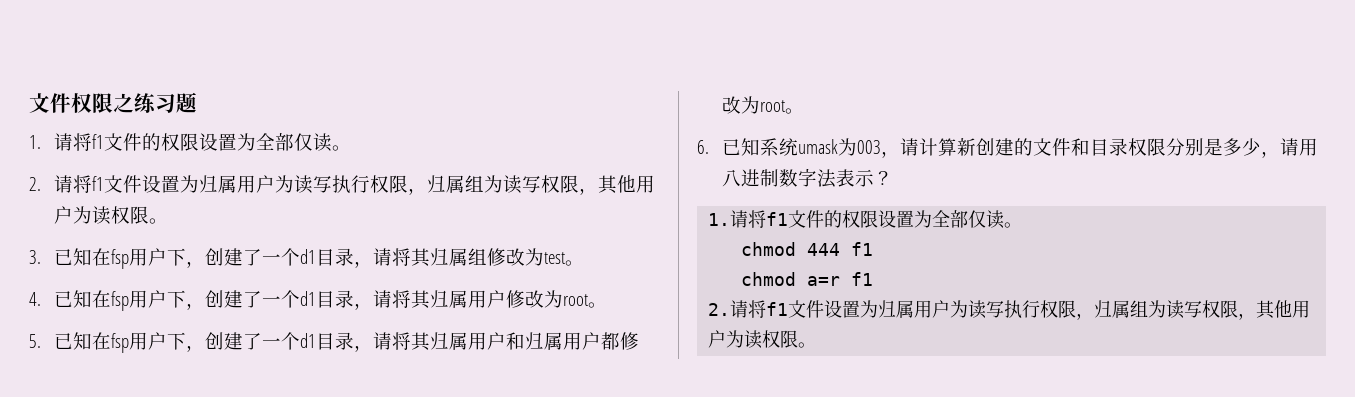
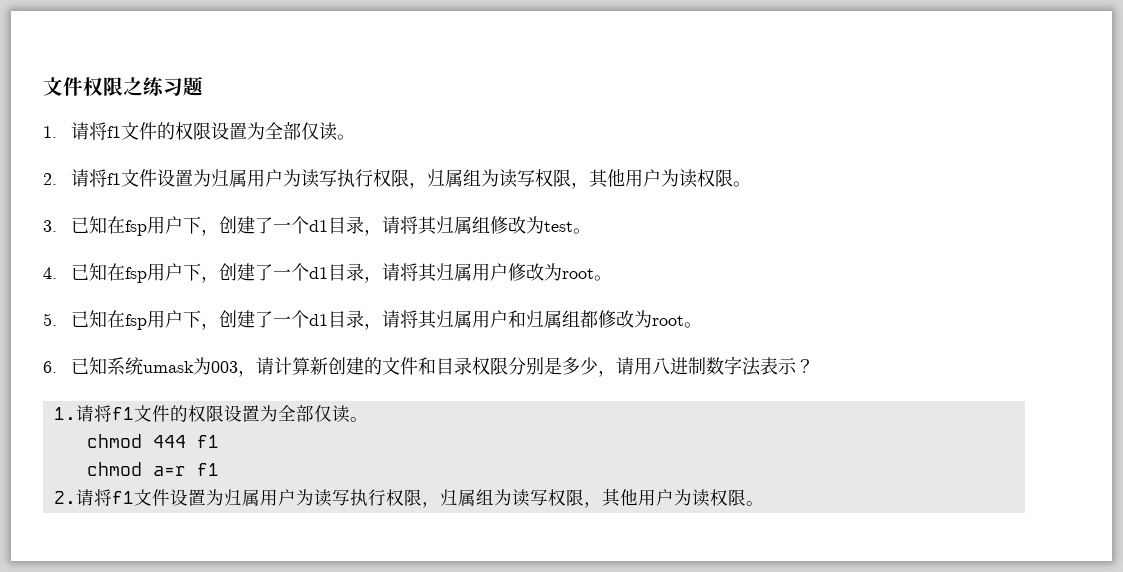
- 5.已知在fsp用户下，创建了一个d1目录，请将其归属用户和归属用户都修改为root。
+ 5.已知在fsp用户下，创建了一个d1目录，请将其归属用户和归属组都修改为root。

